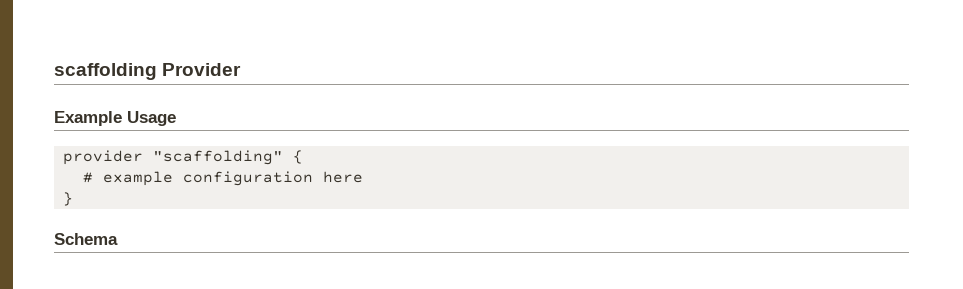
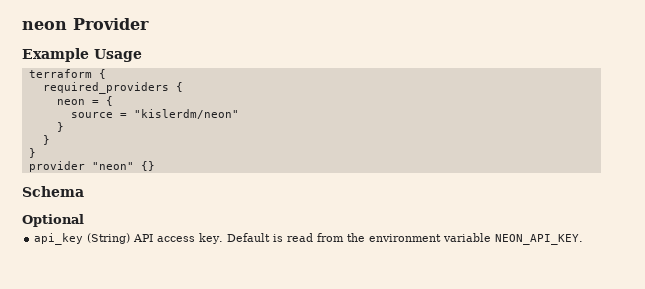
- scaffolding Provider
+ neon Provider
- provider "scaffolding" {
- # example configuration here
+ terraform {
+ required_providers {
+ neon = {
+ source = "kislerdm/neon"
  }
+ }
+ }
+ provider "neon" {}
  Schema
+ Optional
+ api_key (String) API access key. Default is read from the environment variable NEON_API_KEY.

